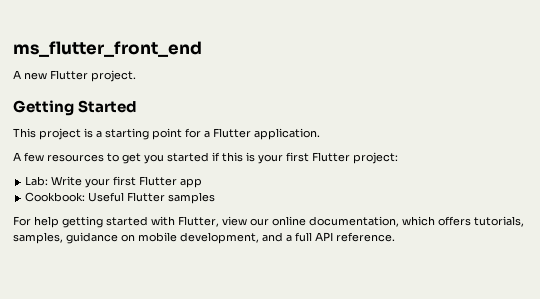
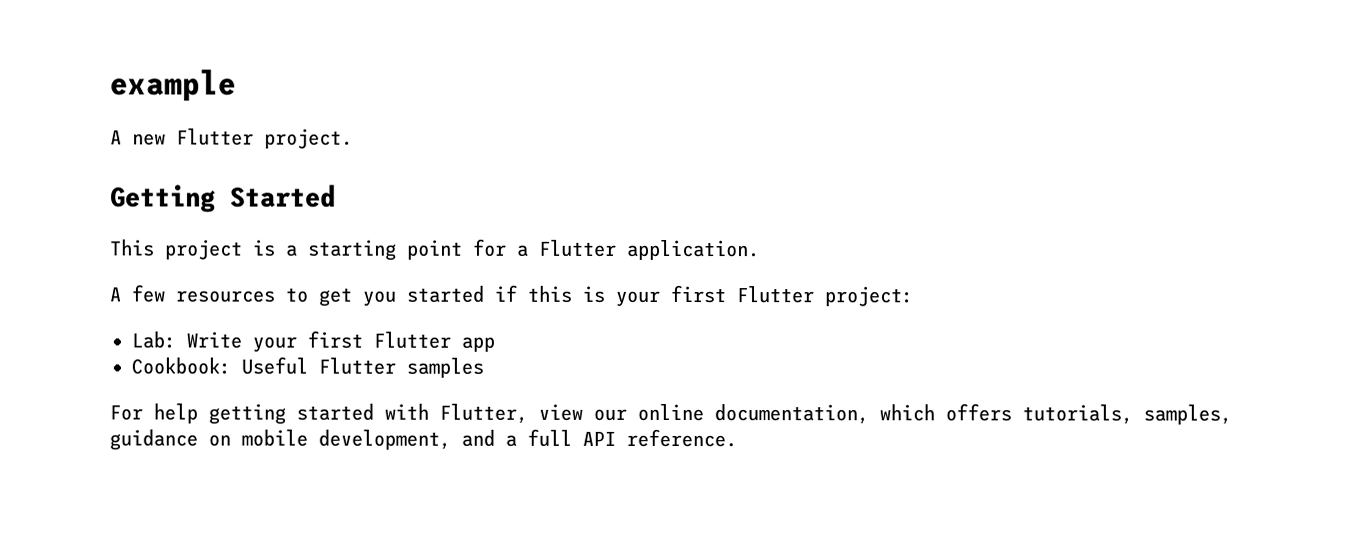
- ms_flutter_front_end
+ example

